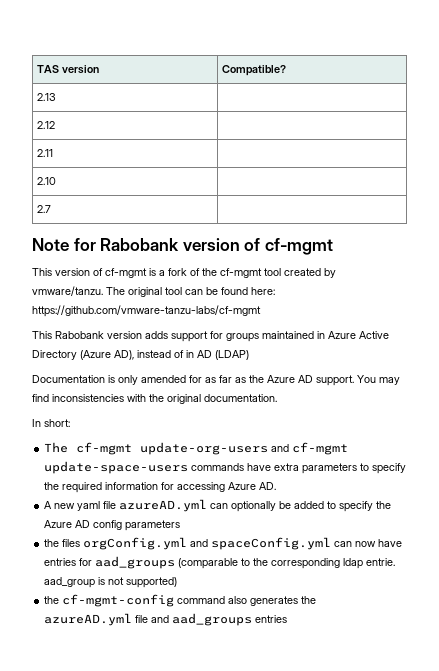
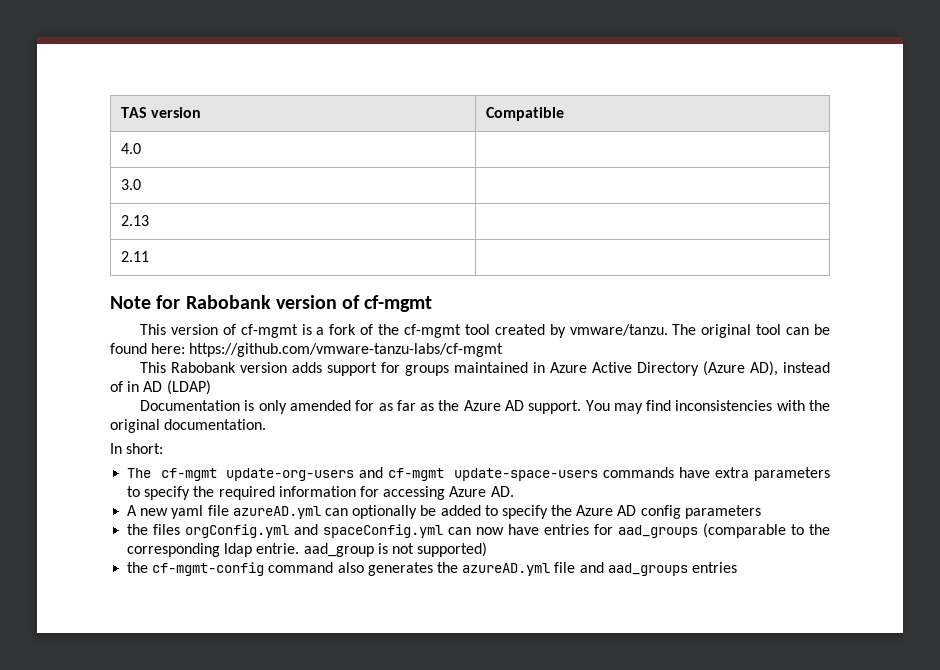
- TAS version | Compatible?
+ TAS version | Compatible
+ 4.0 |
+ 3.0 |
- 2.12 |
- 2.10 |
- 2.7 |

